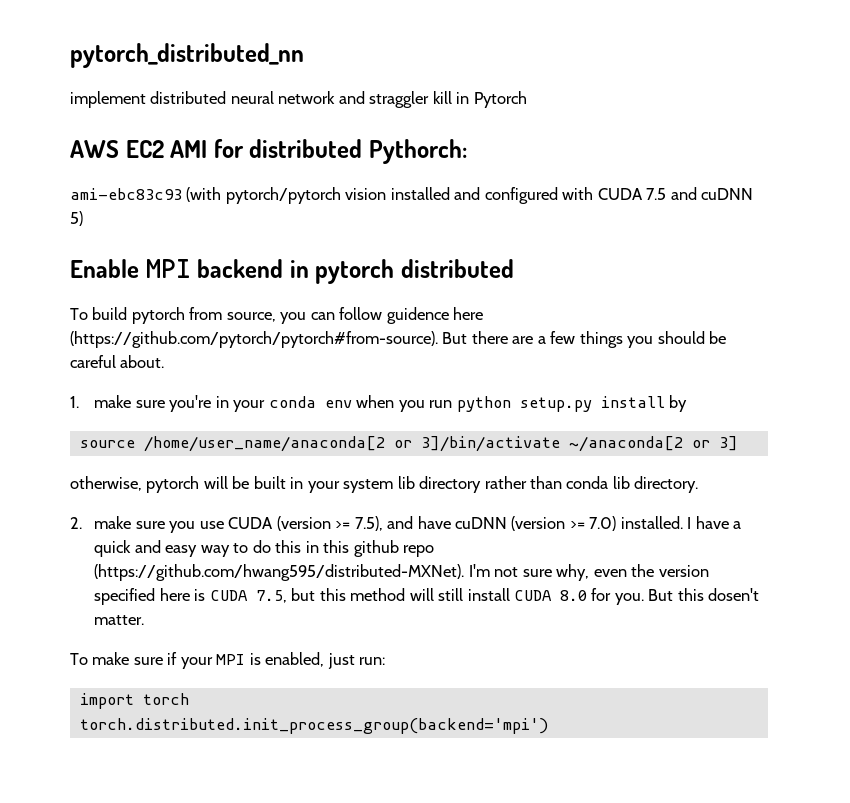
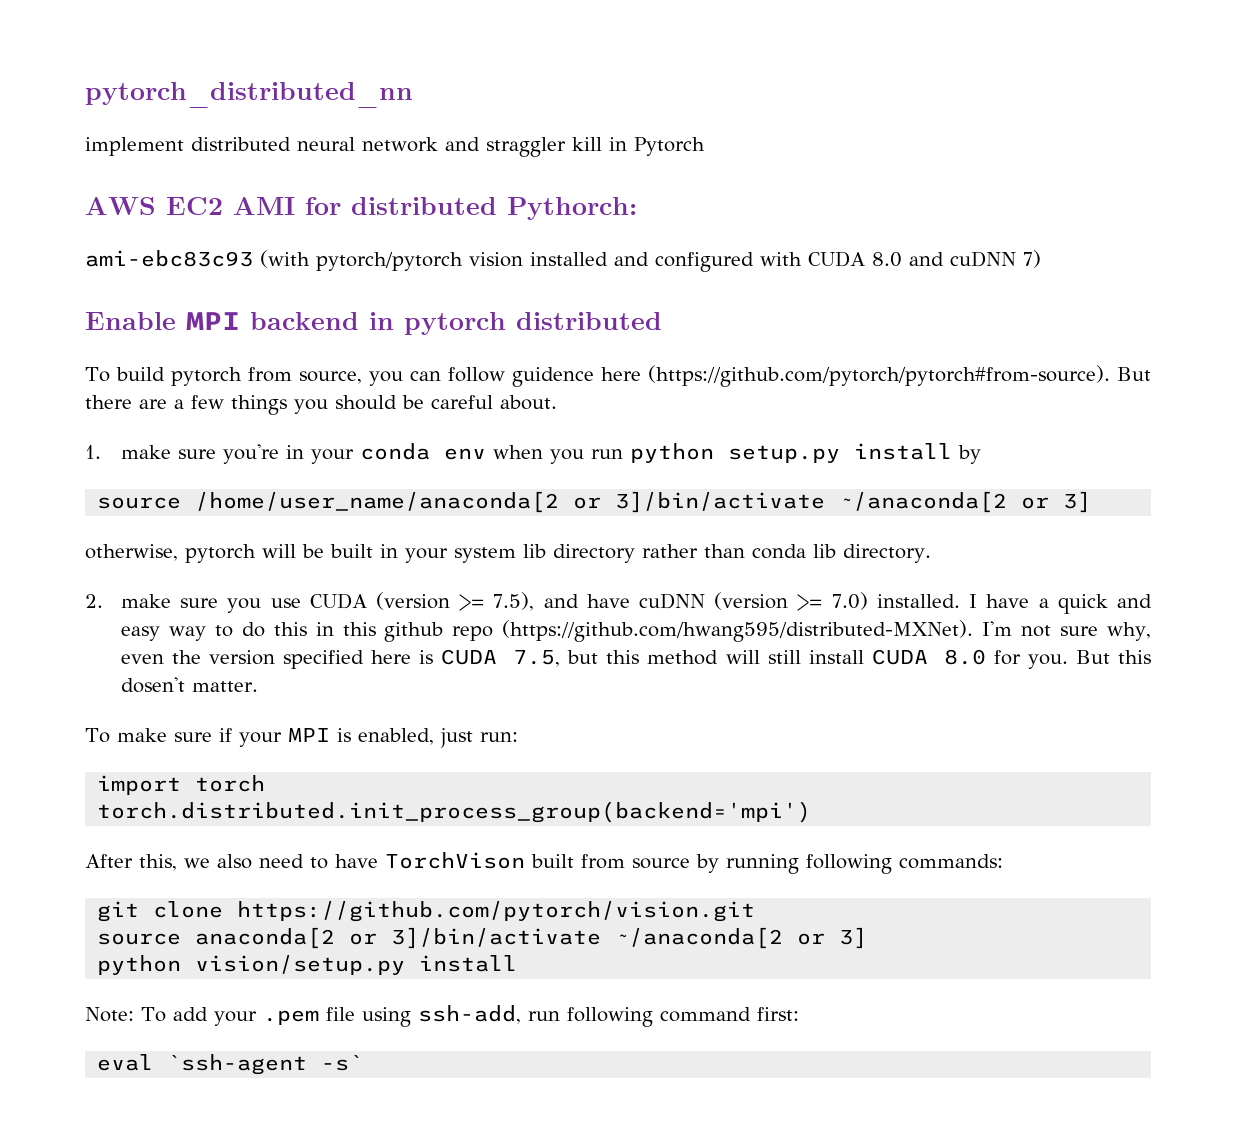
- ami-ebc83c93 (with pytorch/pytorch vision installed and configured with CUDA 7.5 and cuDNN 5)
+ ami-ebc83c93 (with pytorch/pytorch vision installed and configured with CUDA 8.0 and cuDNN 7)
+ After this, we also need to have TorchVison built from source by running following commands:
+ git clone https://github.com/pytorch/vision.git
+ source anaconda[2 or 3]/bin/activate ~/anaconda[2 or 3]
+ python vision/setup.py install
+ Note: To add your .pem file using ssh-add, run following command first:
+ eval `ssh-agent -s`

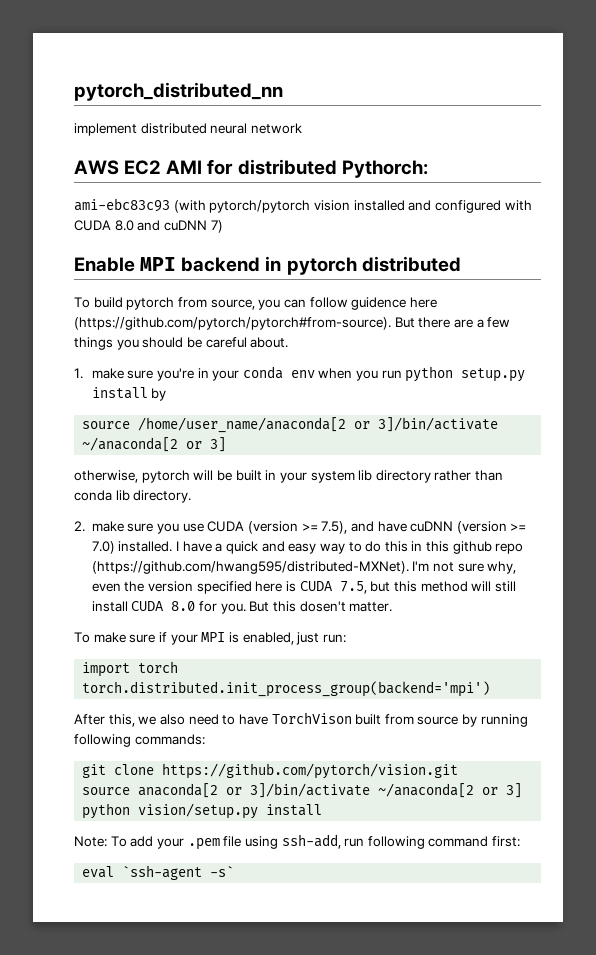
- implement distributed neural network and straggler kill in Pytorch
+ implement distributed neural network

